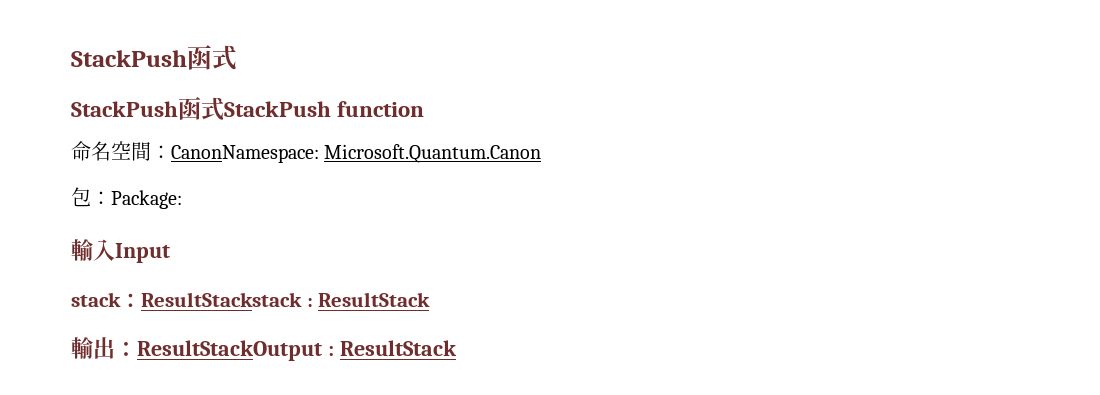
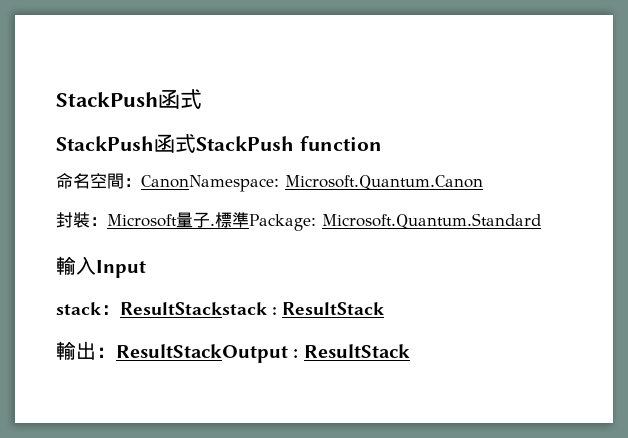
- 包：Package:
+ 封裝：Microsoft量子.標準Package: Microsoft.Quantum.Standard

